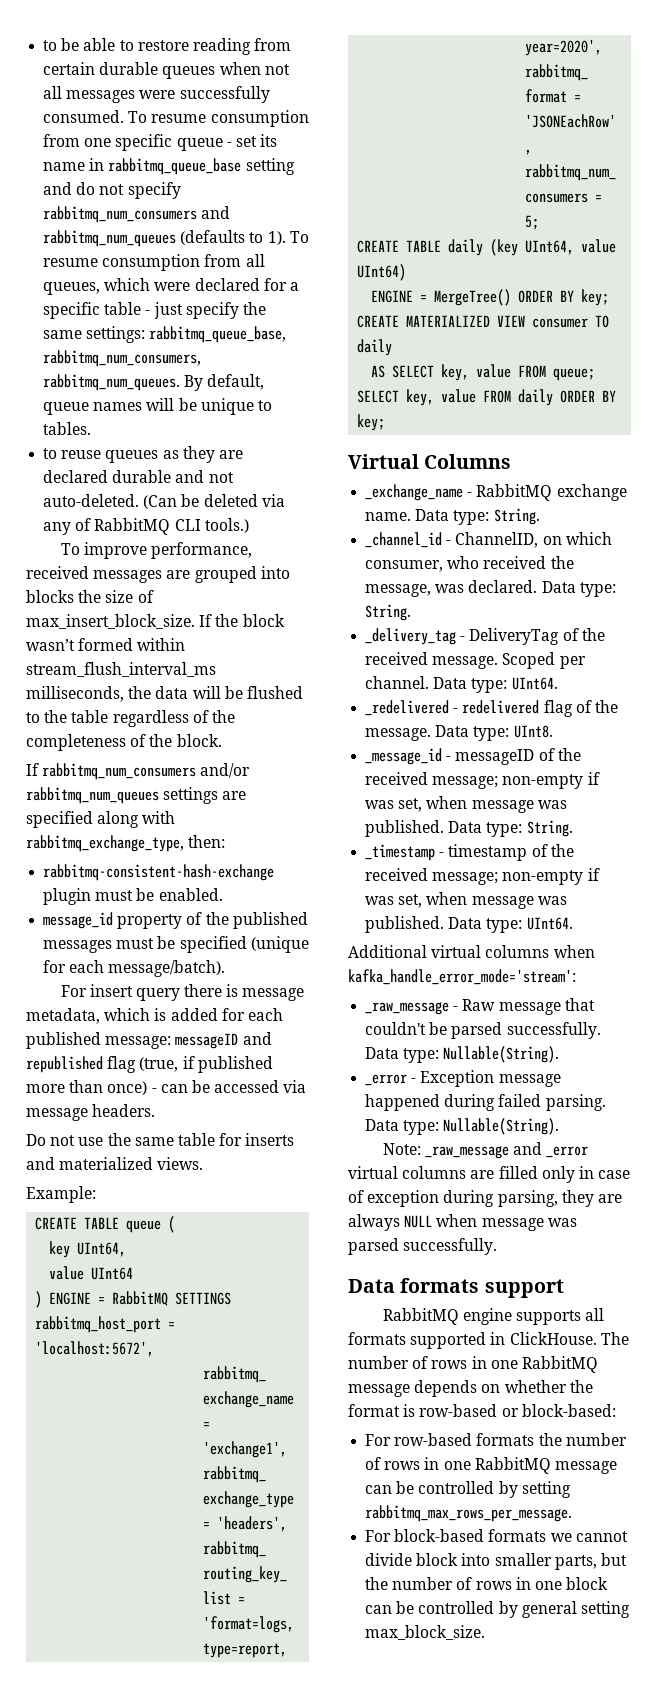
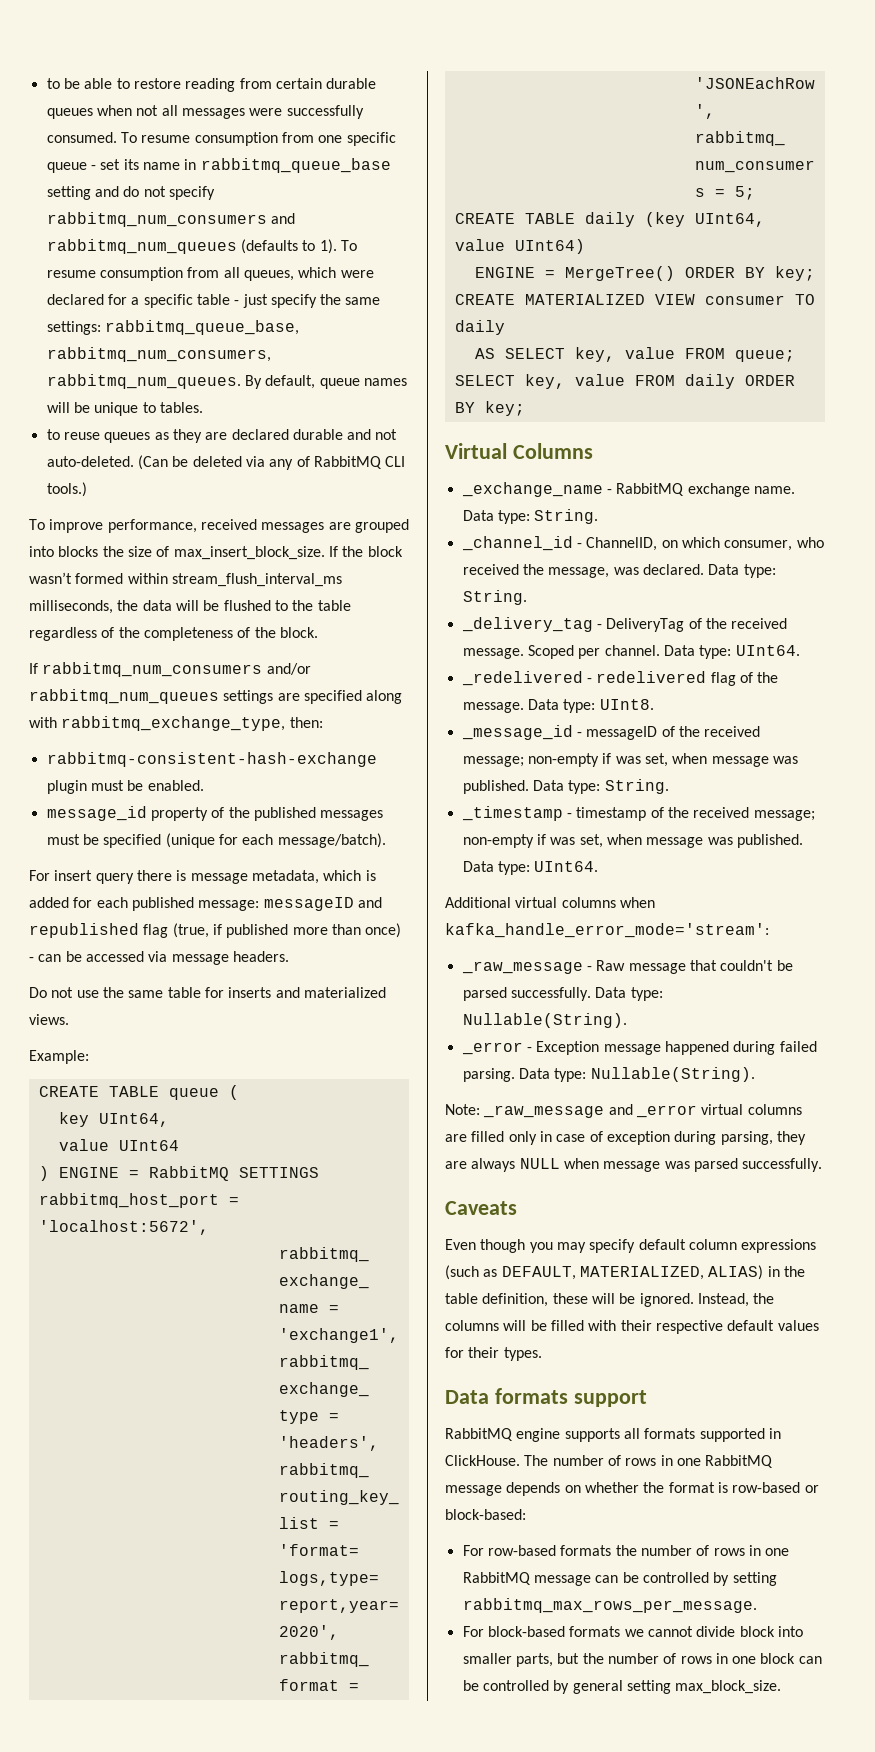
+ Caveats
+ Even though you may specify default column expressions (such as DEFAULT, MATERIALIZED, ALIAS) in the table definition, these will be ignored. Instead, the columns will be filled with their respective default values for their types.

